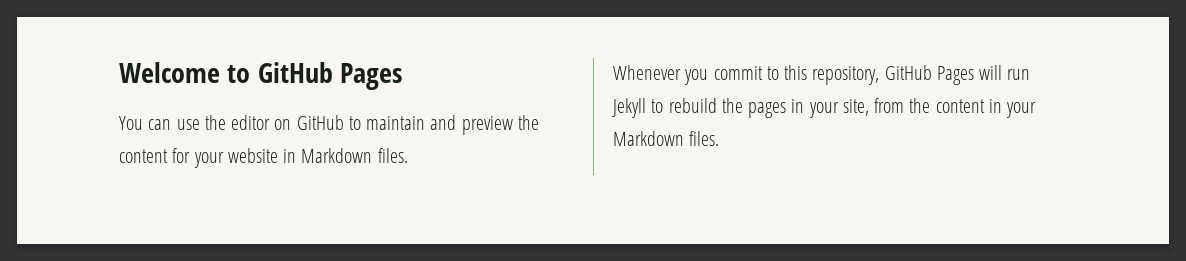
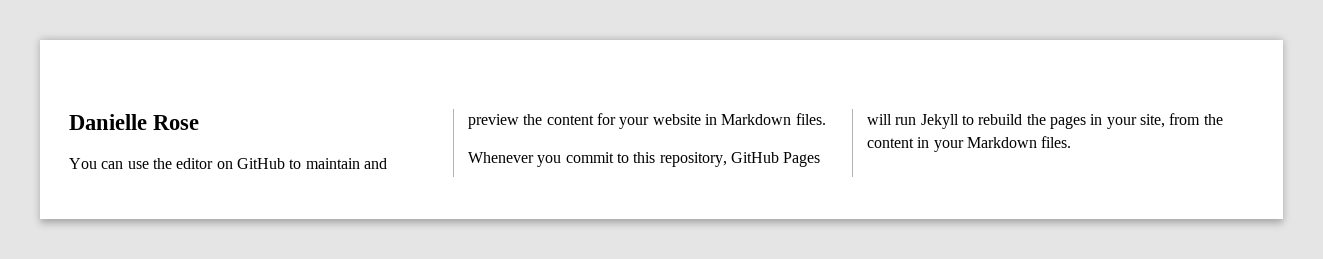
- Welcome to GitHub Pages
+ Danielle Rose

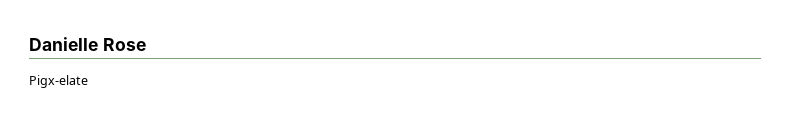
- You can use the editor on GitHub to maintain and preview the content for your website in Markdown files.
- Whenever you commit to this repository, GitHub Pages will run Jekyll to rebuild the pages in your site, from the content in your Markdown files.
+ Pigx-elate

